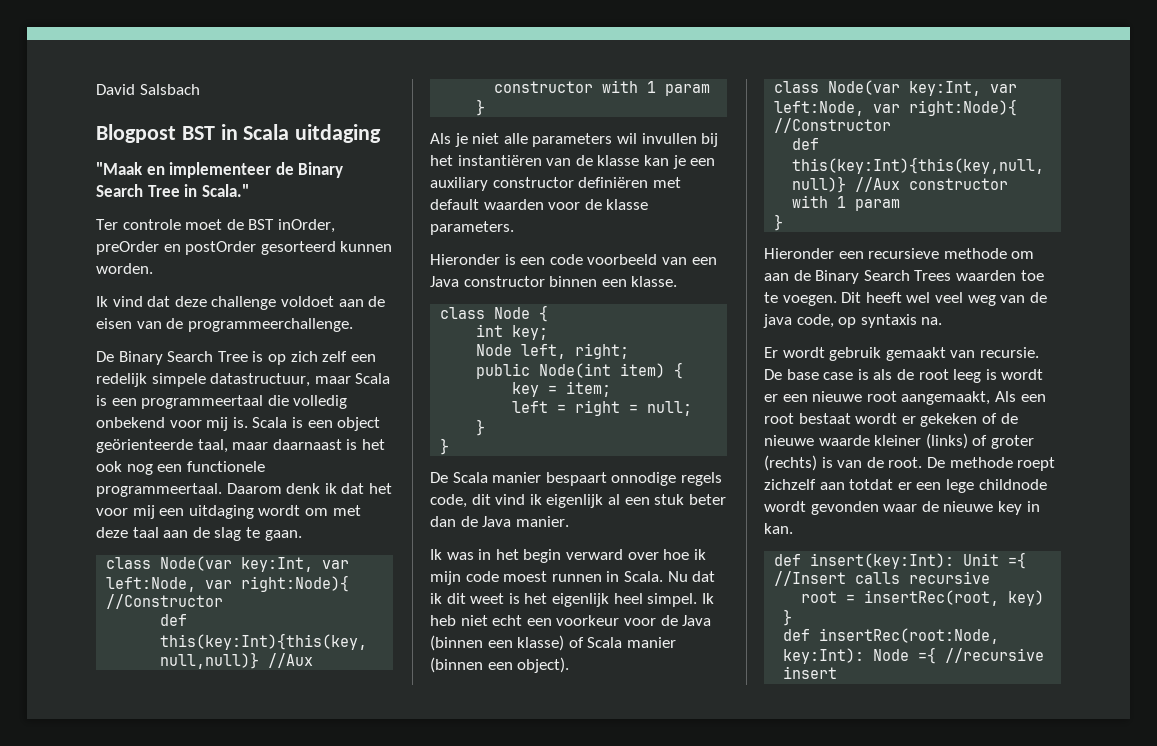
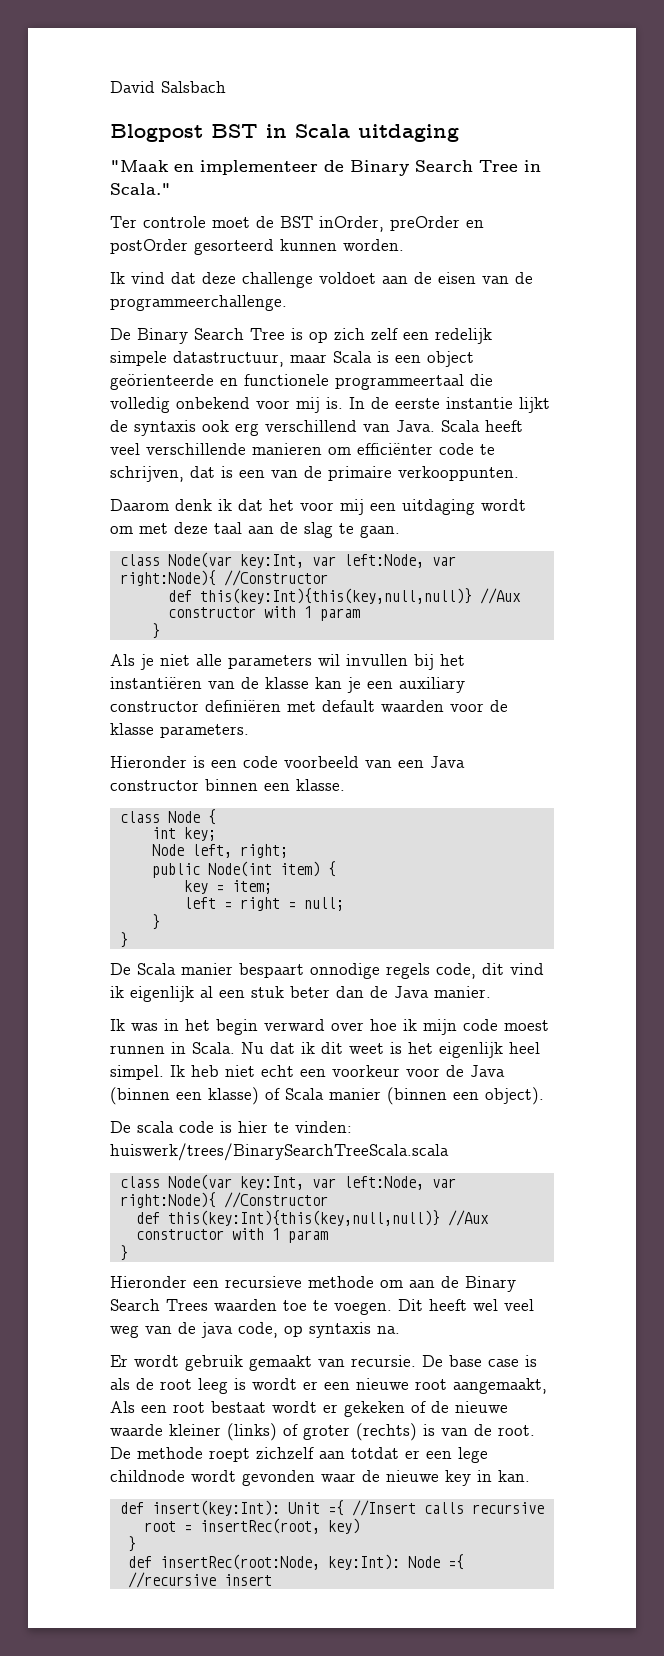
- De Binary Search Tree is op zich zelf een redelijk simpele datastructuur, maar Scala is een programmeertaal die volledig onbekend voor mij is.
+ De Binary Search Tree is op zich zelf een redelijk simpele datastructuur, maar Scala is een object geörienteerde en functionele programmeertaal die volledig onbekend voor mij is.
- Scala is een object geörienteerde taal, maar daarnaast is het ook nog een functionele programmeertaal. Daarom denk ik dat het voor mij een uitdaging wordt om met deze taal aan de slag te gaan.
+ In de eerste instantie lijkt de syntaxis ook erg verschillend van Java. Scala heeft veel verschillende manieren om efficiënter code te schrijven, dat is een van de primaire verkooppunten.
+ Daarom denk ik dat het voor mij een uitdaging wordt om met deze taal aan de slag te gaan.
+ De scala code is hier te vinden: huiswerk/trees/BinarySearchTreeScala.scala

